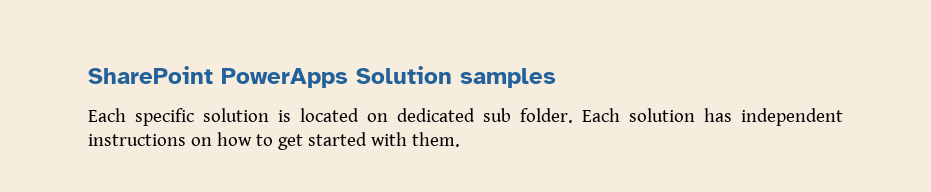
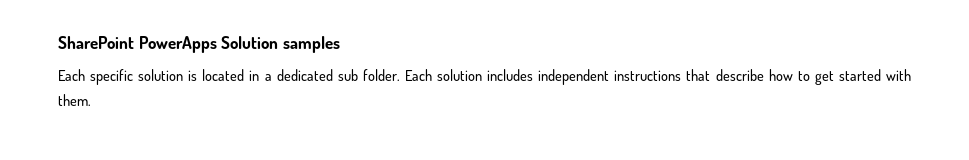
- Each specific solution is located on dedicated sub folder.
+ Each specific solution is located in a dedicated sub folder.
- Each solution has independent instructions on how to get started with them.
+ Each solution includes independent instructions that describe how to get started with them.

